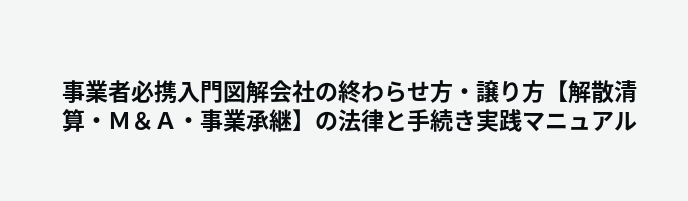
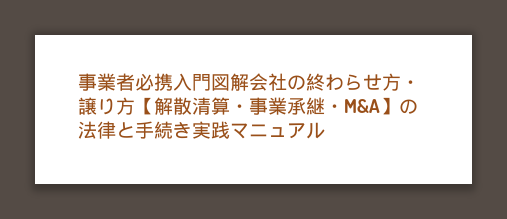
- 事業者必携入門図解会社の終わらせ方・譲り方【解散清算・Ｍ＆Ａ・事業承継】の法律と手続き実践マニュアル
+ 事業者必携入門図解会社の終わらせ方・譲り方【解散清算・事業承継・M&A】の法律と手続き実践マニュアル

